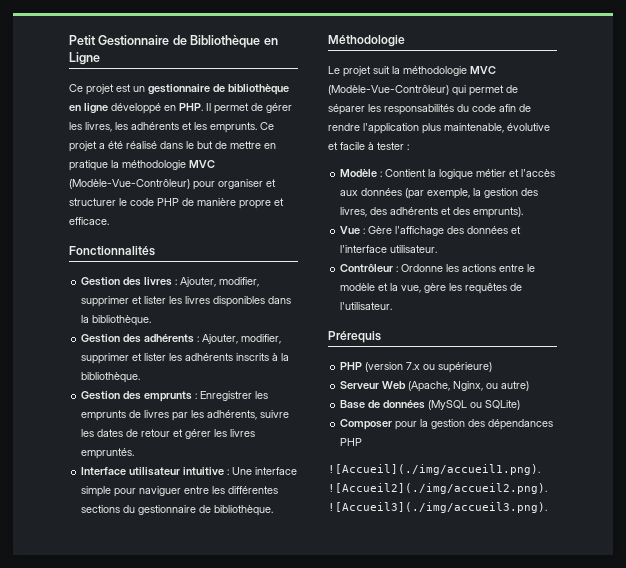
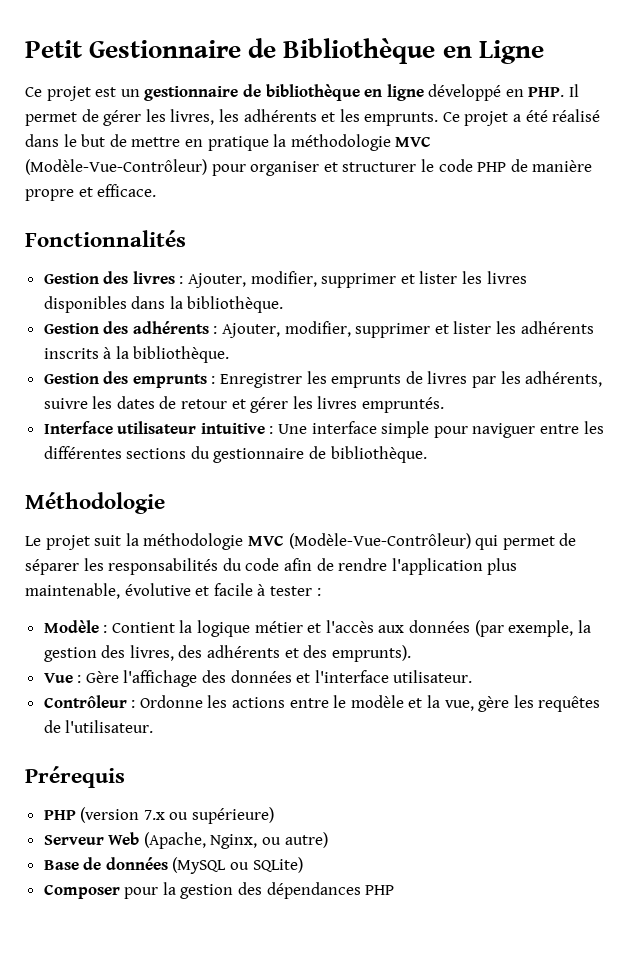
- ![Accueil](./img/accueil1.png). ![Accueil2](./img/accueil2.png). ![Accueil3](./img/accueil3.png).

